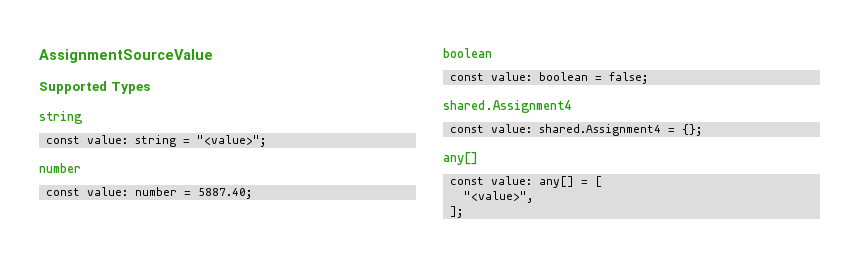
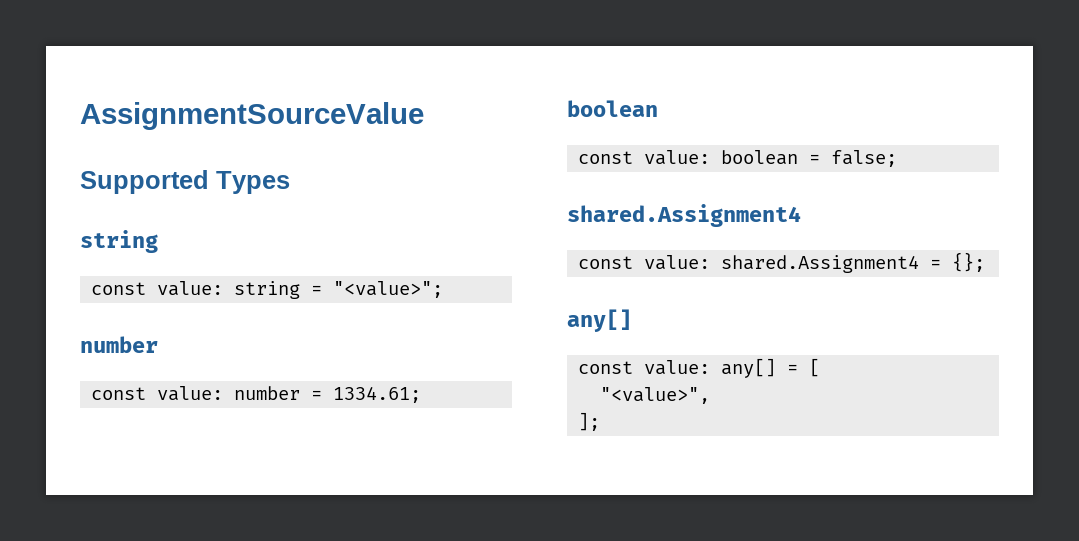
- const value: number = 5887.40;
+ const value: number = 1334.61;

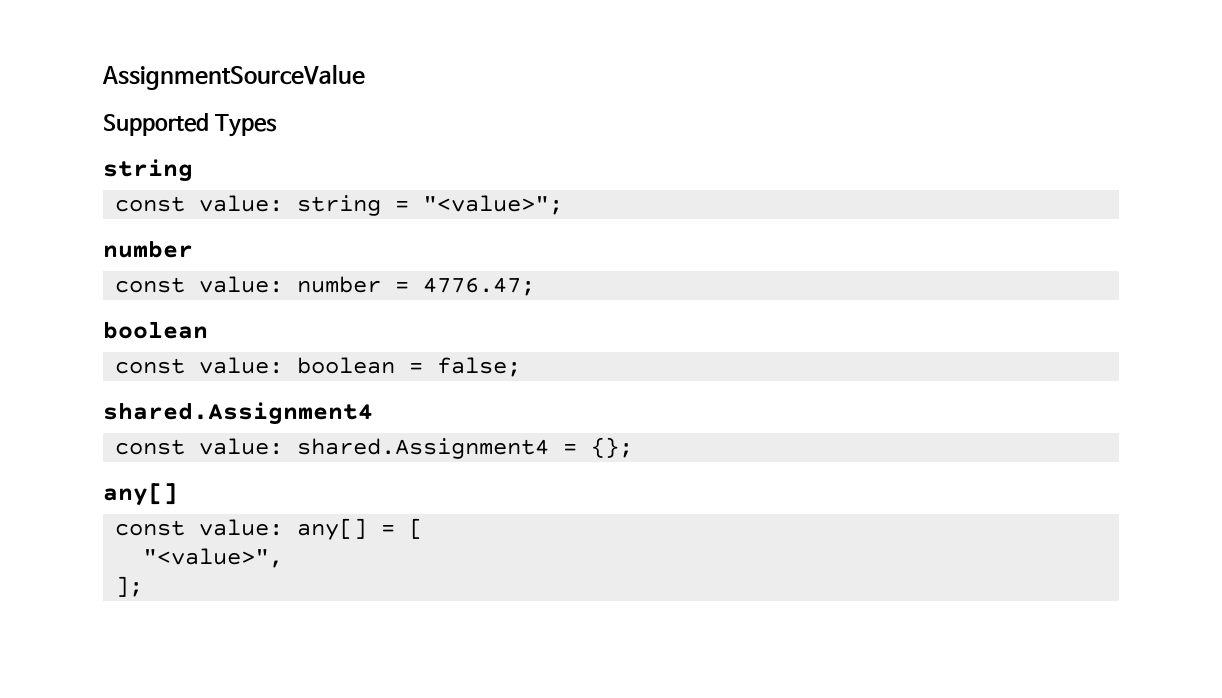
- const value: number = 1334.61;
+ const value: number = 4776.47;

